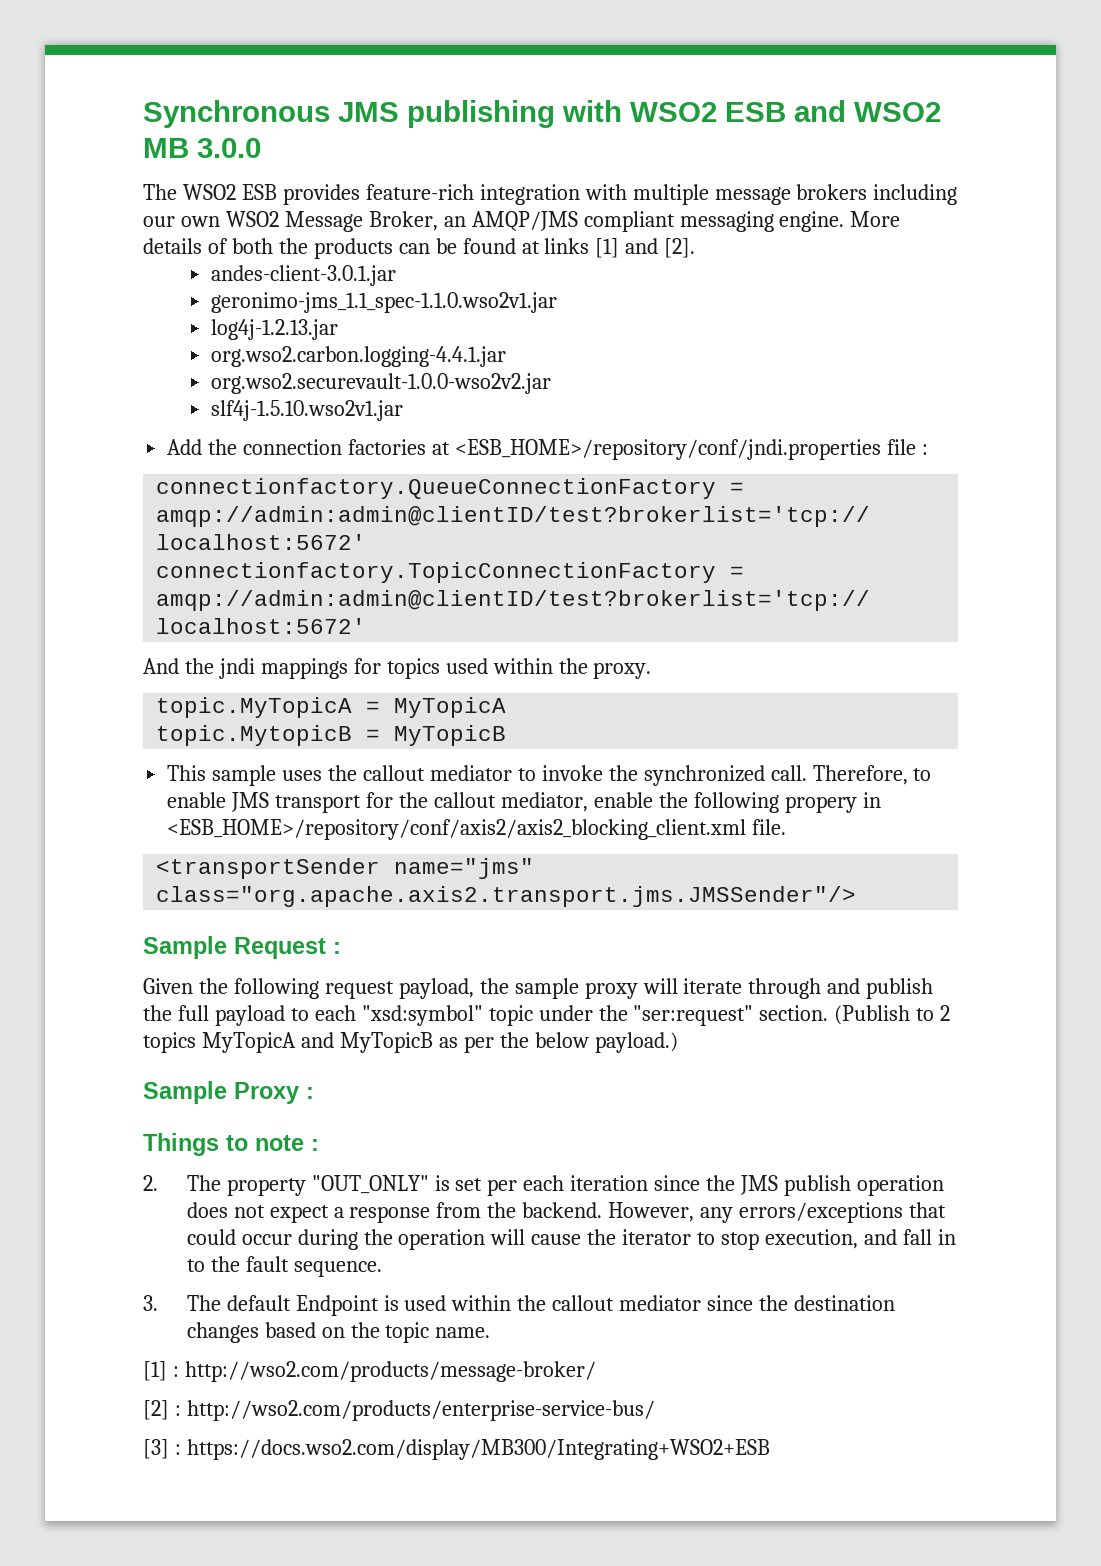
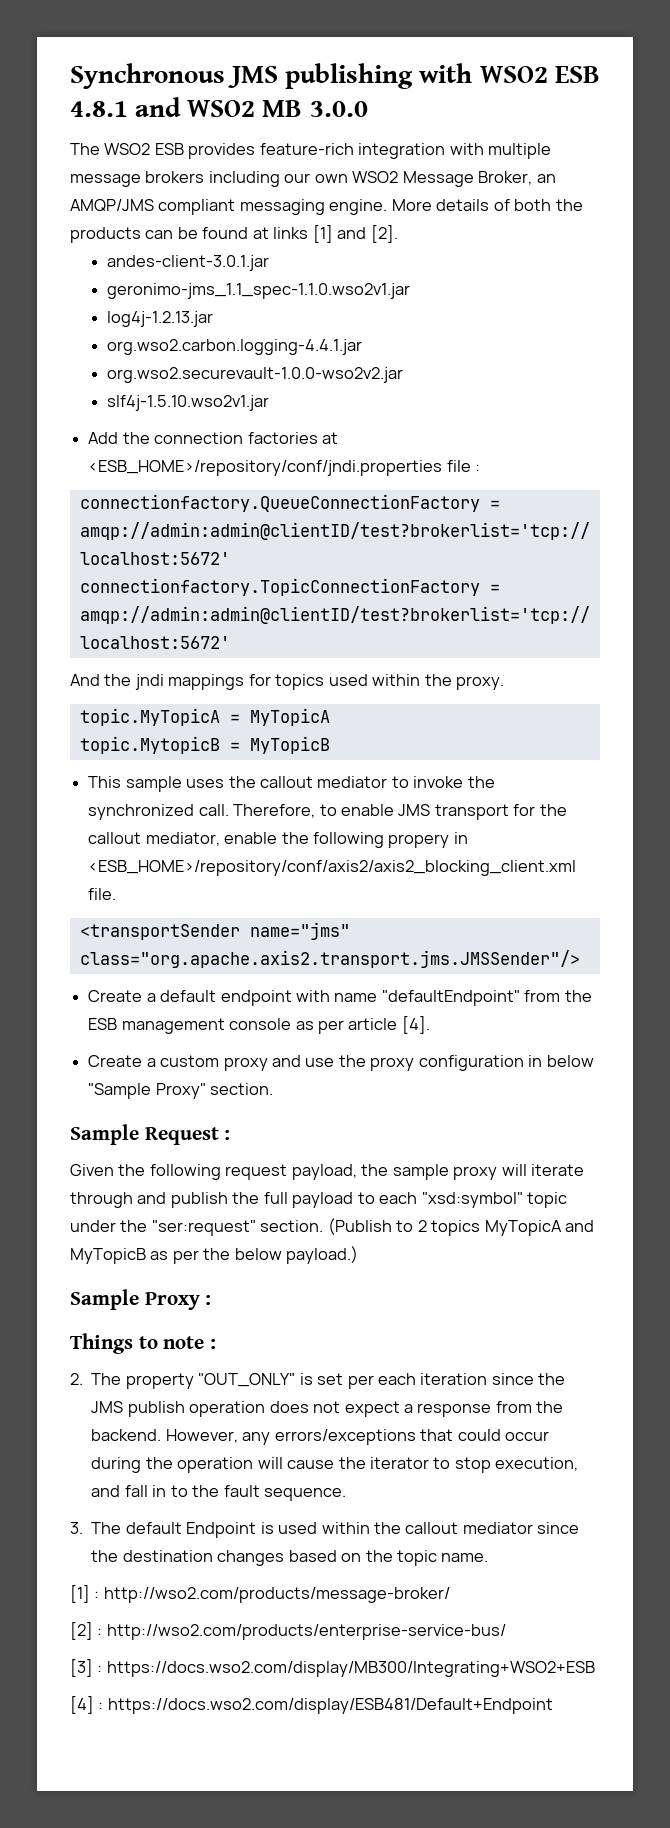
- Synchronous JMS publishing with WSO2 ESB and WSO2 MB 3.0.0
+ Synchronous JMS publishing with WSO2 ESB 4.8.1 and WSO2 MB 3.0.0
+ Create a default endpoint with name "defaultEndpoint" from the ESB management console as per article [4].
+ Create a custom proxy and use the proxy configuration in below "Sample Proxy" section.
+ [4] : https://docs.wso2.com/display/ESB481/Default+Endpoint

